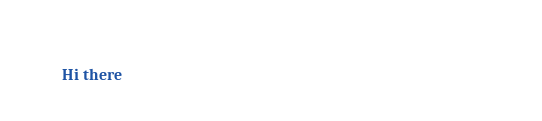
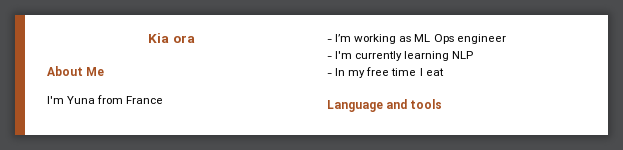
- Hi there
+ Kia ora
+ About Me
+ I'm Yuna from France
+ - I’m working as ML Ops engineer
+ - I'm currently learning NLP
+ - In my free time I eat
+ Language and tools

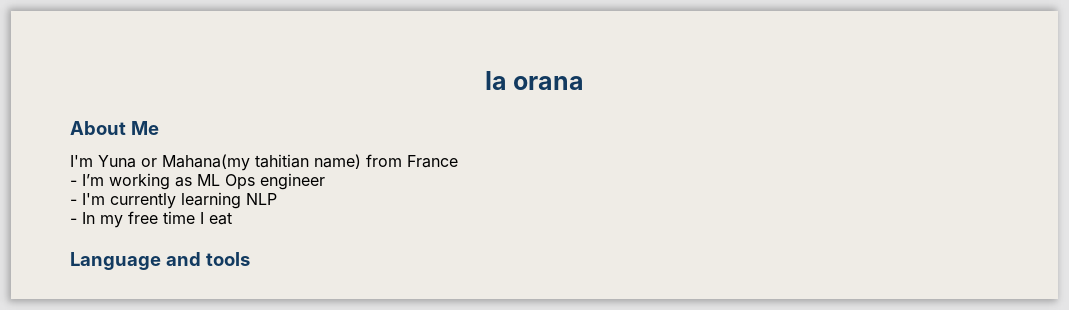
- Kia ora
+ Ia orana
- I'm Yuna from France
+ I'm Yuna or Mahana(my tahitian name) from France

